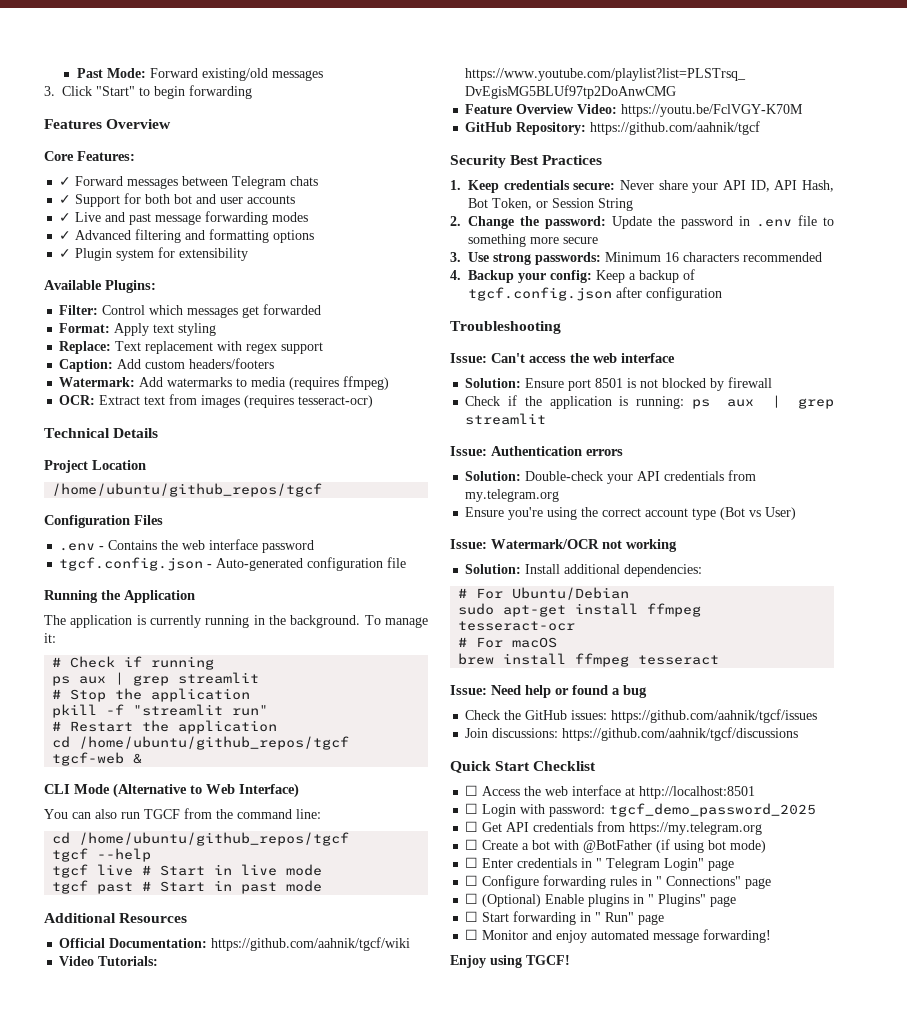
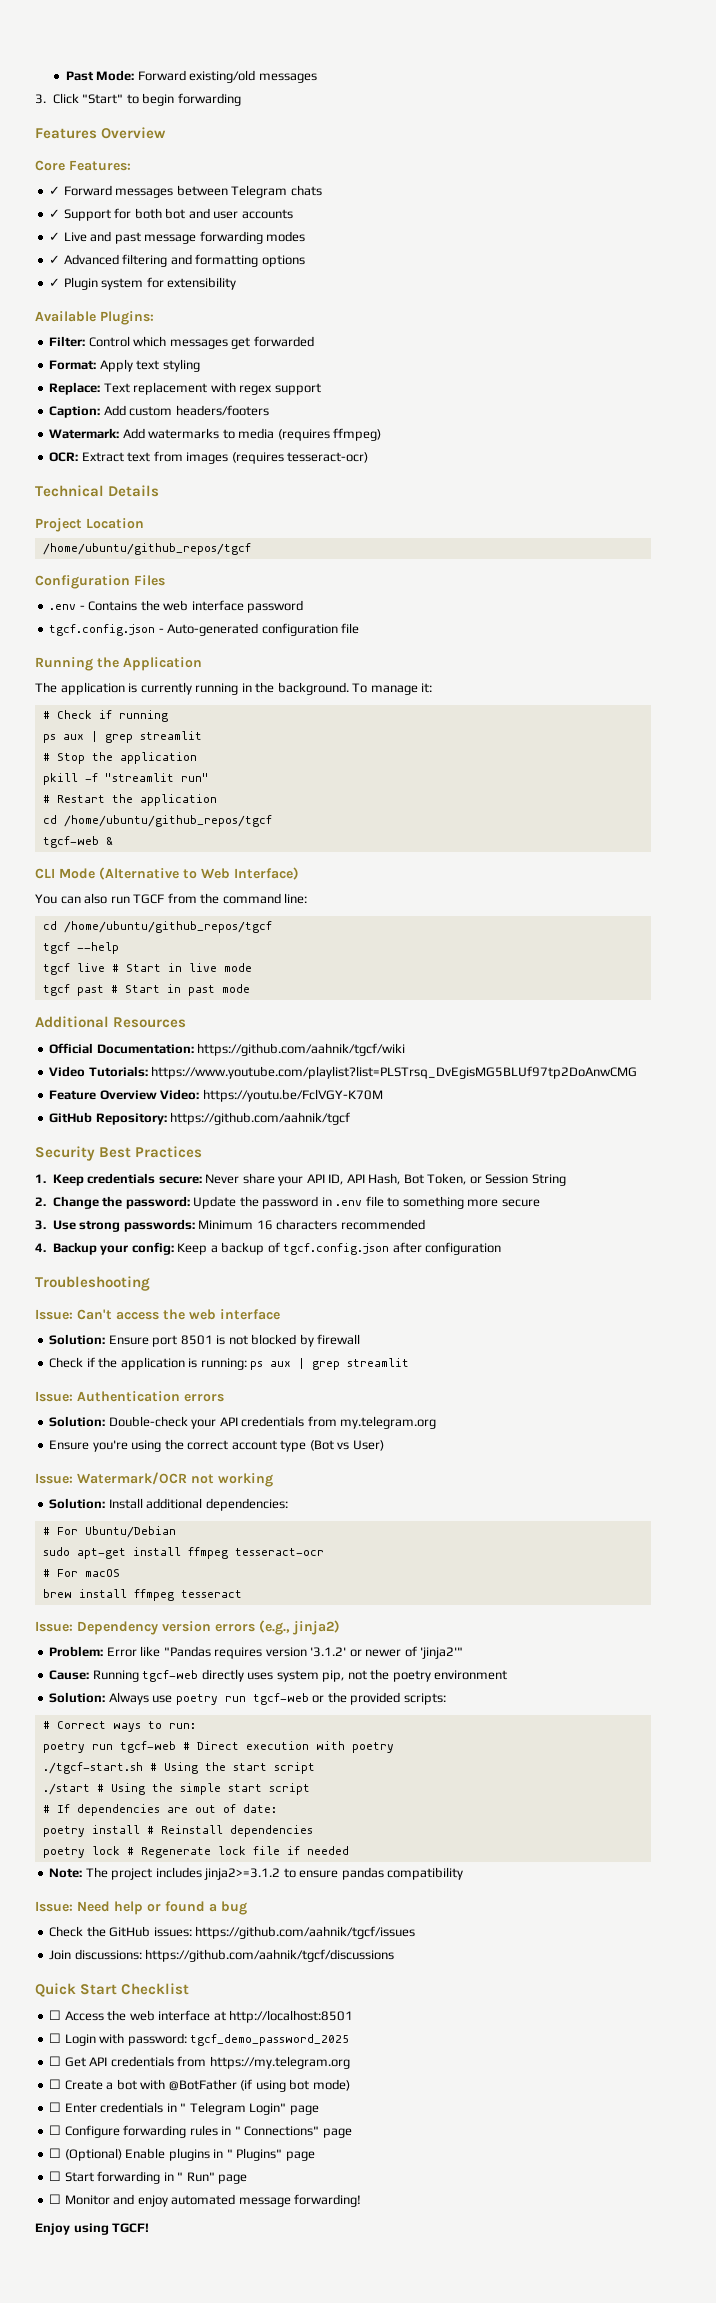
+ Issue: Dependency version errors (e.g., jinja2)
+ Problem: Error like "Pandas requires version '3.1.2' or newer of 'jinja2'"
+ Cause: Running tgcf-web directly uses system pip, not the poetry environment
+ Solution: Always use poetry run tgcf-web or the provided scripts:
+ # Correct ways to run:
+ poetry run tgcf-web # Direct execution with poetry
+ ./tgcf-start.sh # Using the start script
+ ./start # Using the simple start script
+ # If dependencies are out of date:
+ poetry install # Reinstall dependencies
+ poetry lock # Regenerate lock file if needed
+ Note: The project includes jinja2>=3.1.2 to ensure pandas compatibility

